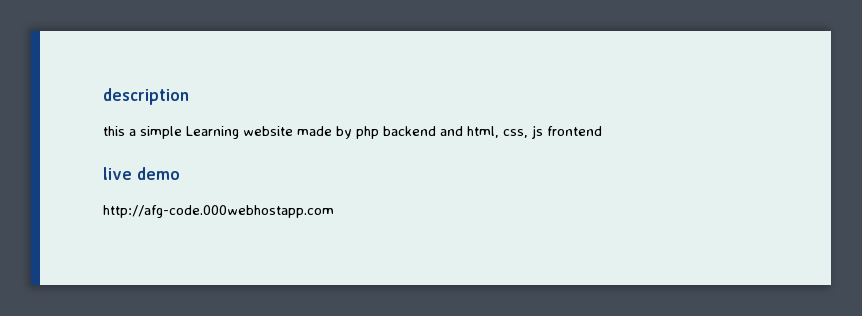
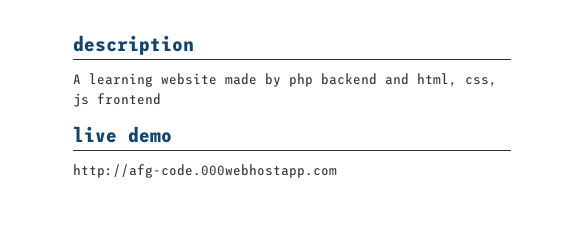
- this a simple Learning website made by php backend and html, css, js frontend
+ A learning website made by php backend and html, css, js frontend

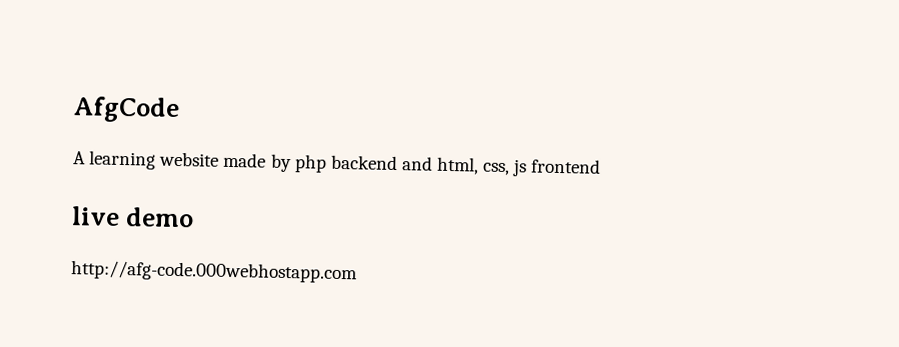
- description
+ AfgCode

